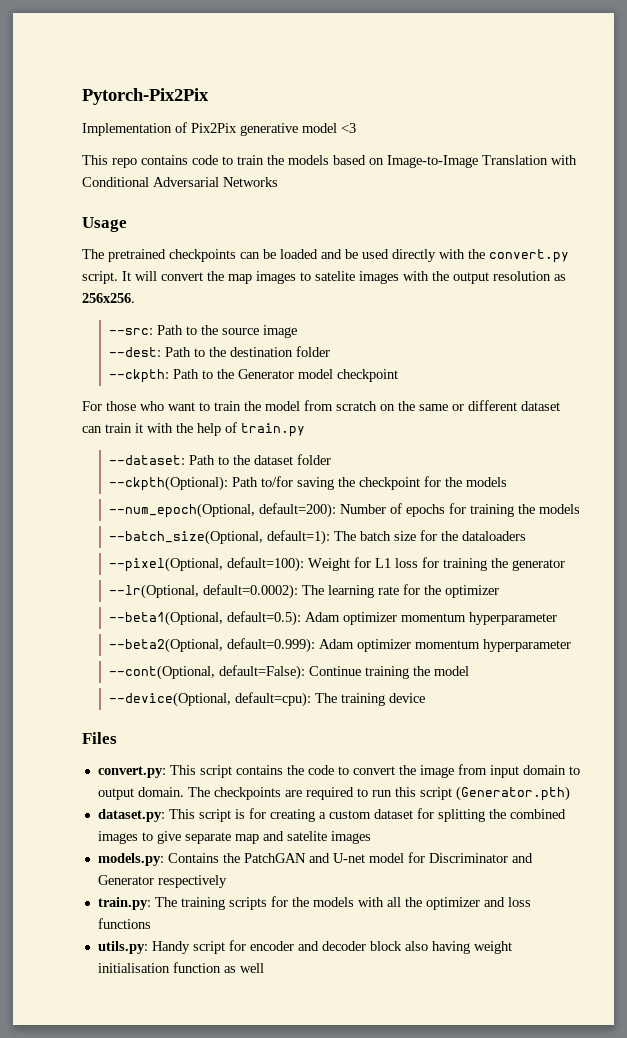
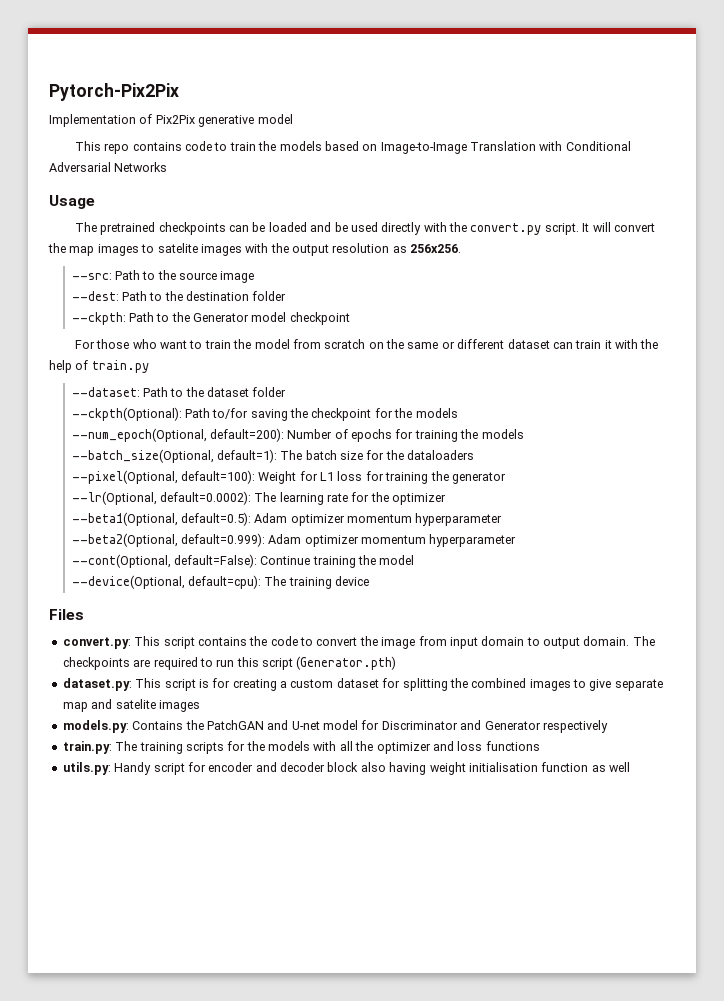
- Implementation of Pix2Pix generative model <3
+ Implementation of Pix2Pix generative model

